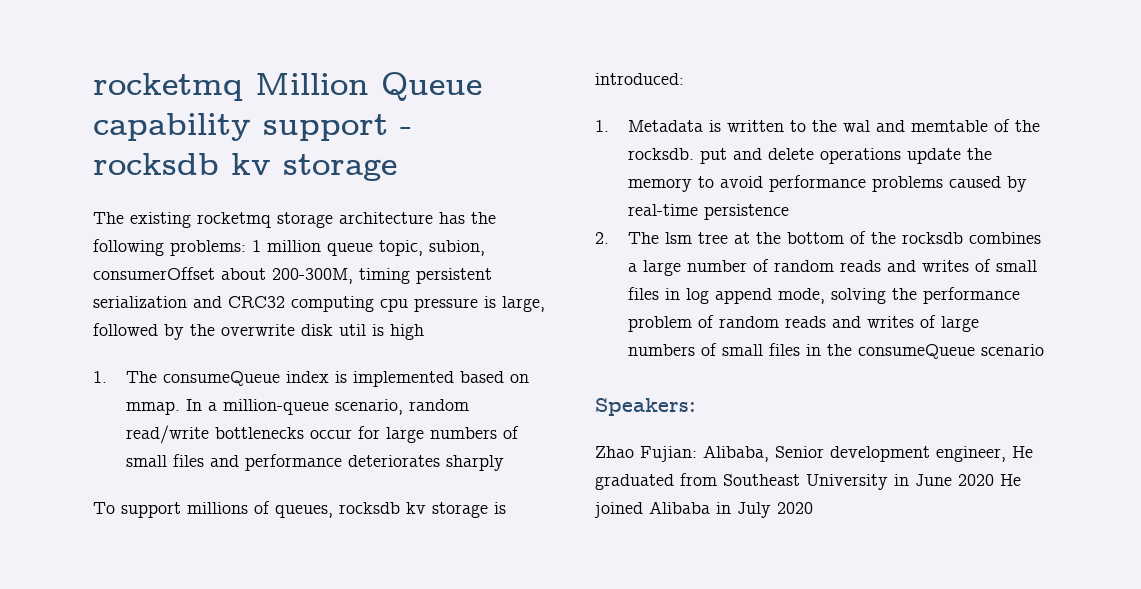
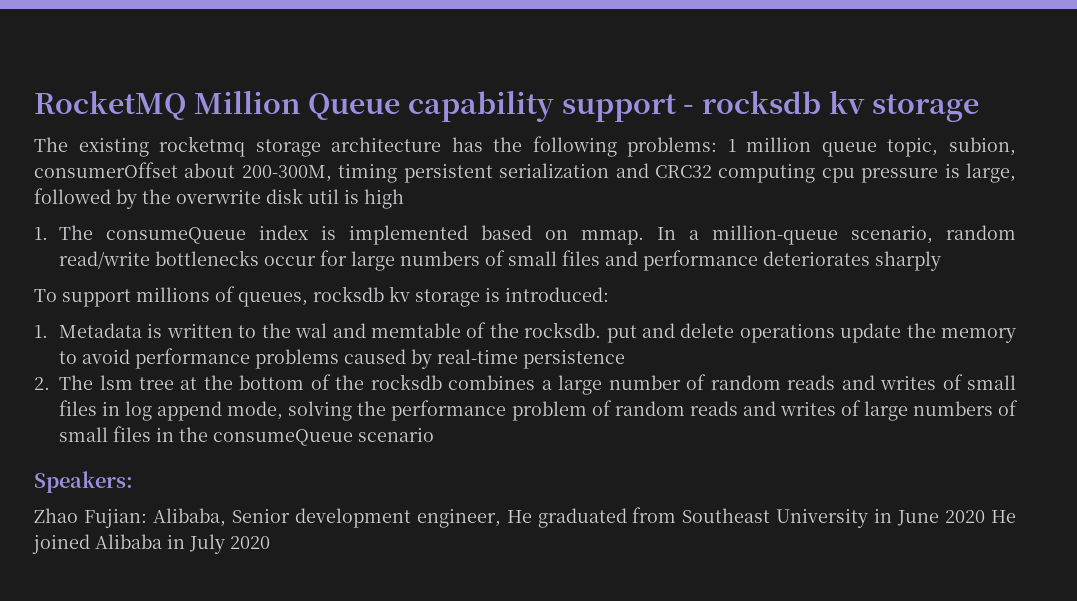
- rocketmq Million Queue capability support - rocksdb kv storage
+ RocketMQ Million Queue capability support - rocksdb kv storage

